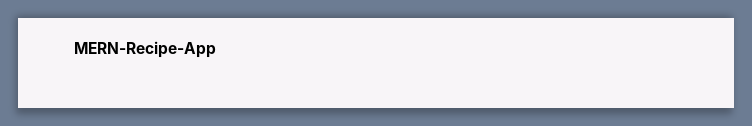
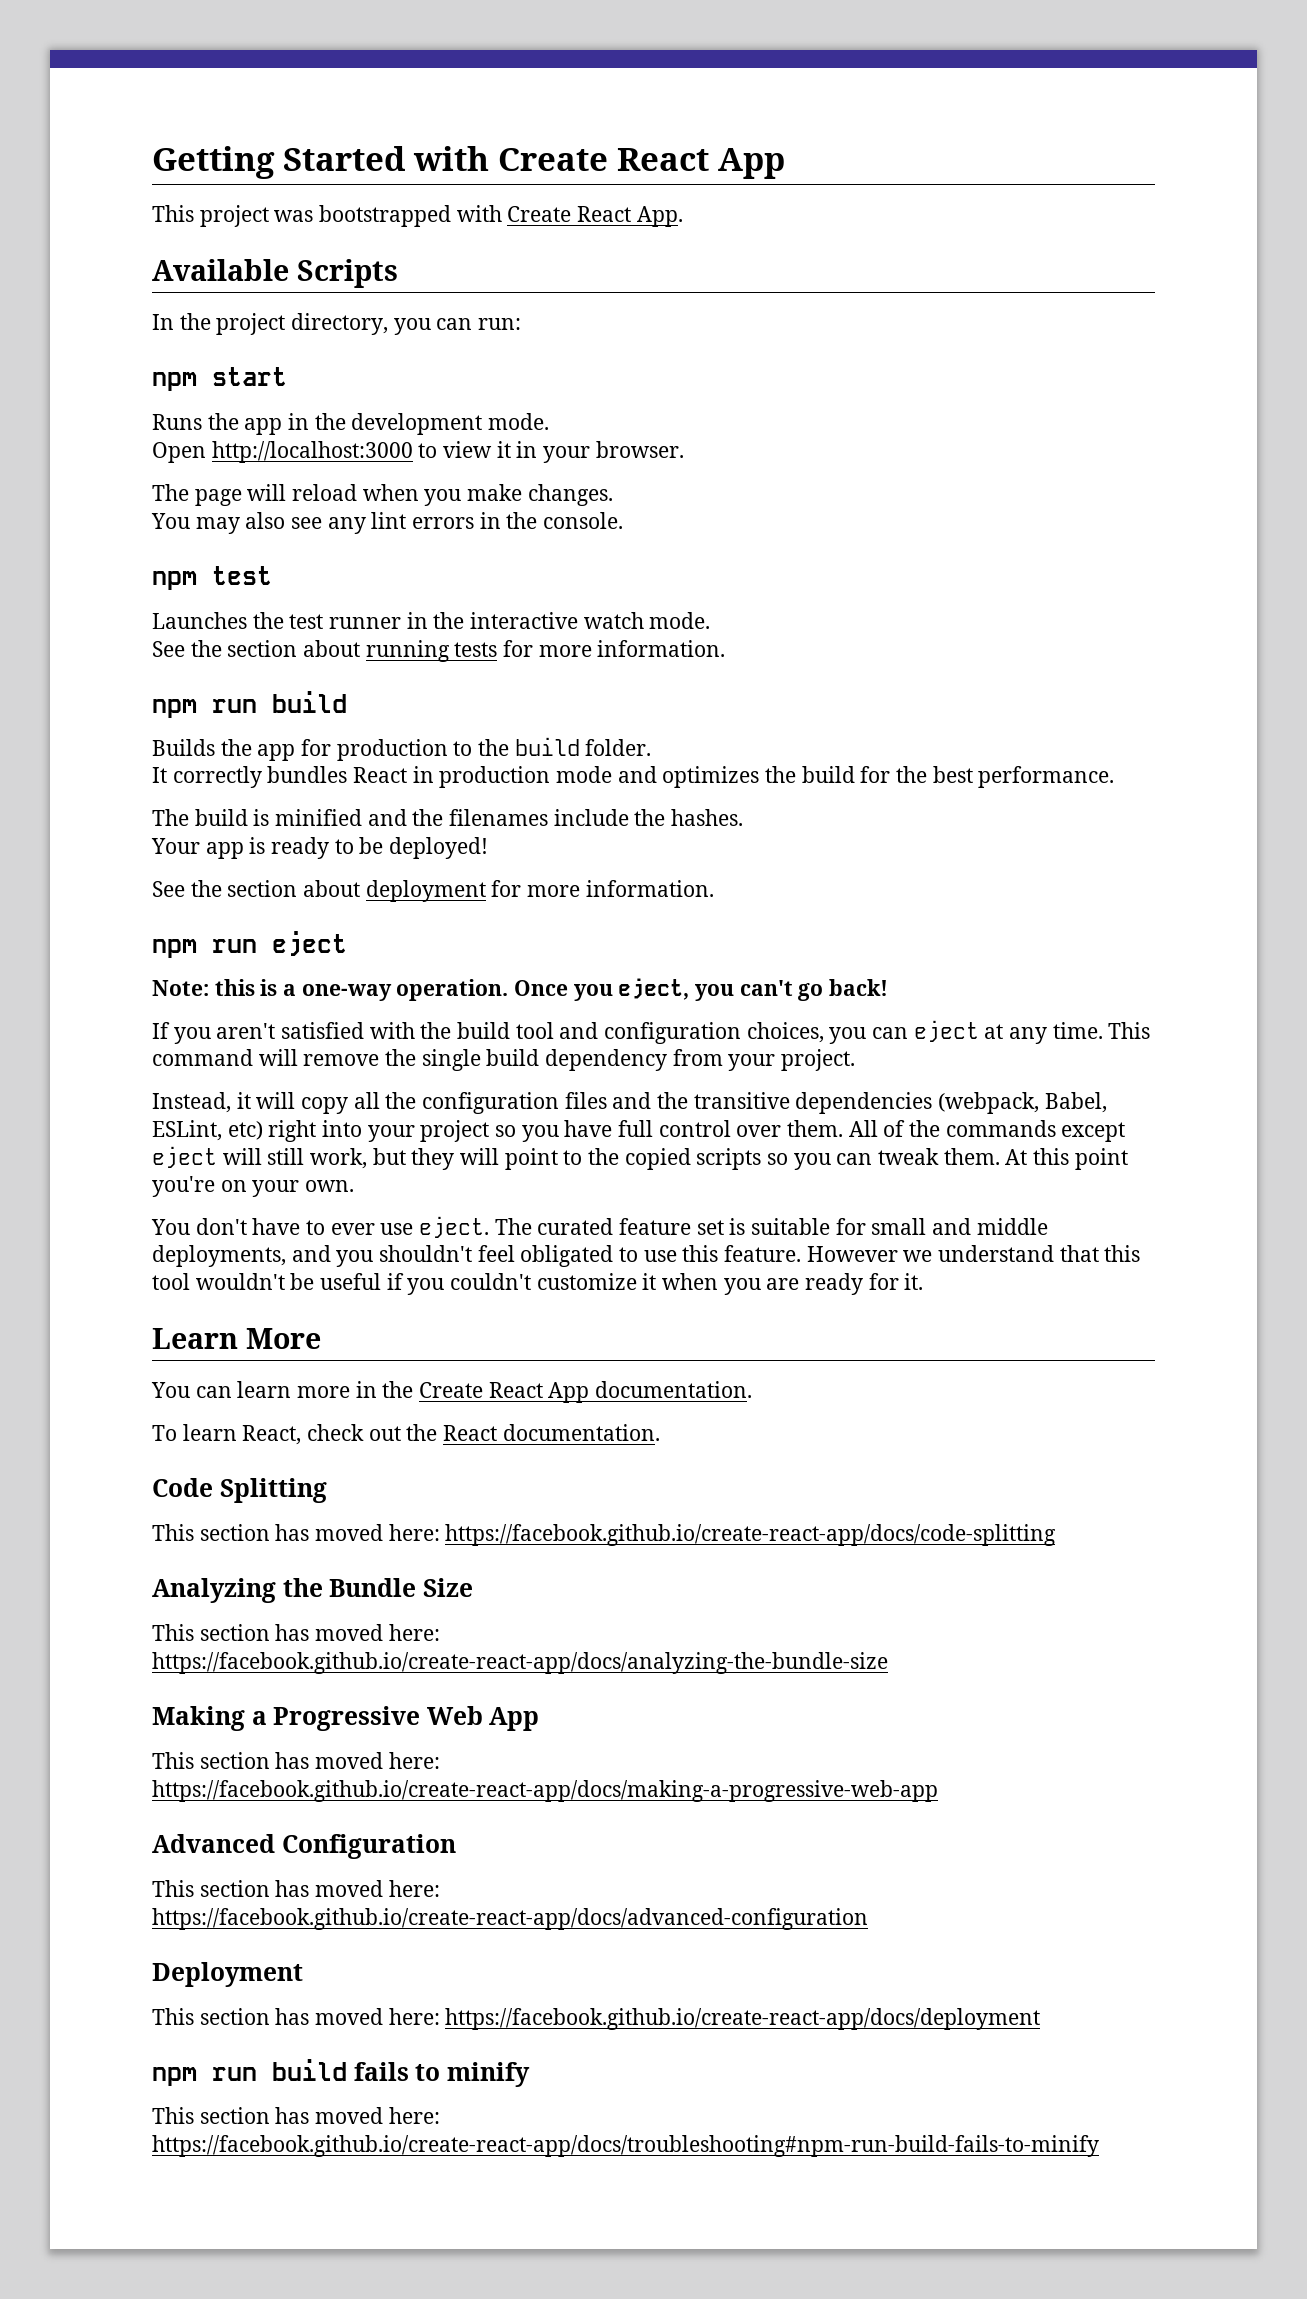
- MERN-Recipe-App
+ Getting Started with Create React App
+ This project was bootstrapped with Create React App.
+ Available Scripts
+ In the project directory, you can run:
+ npm start
+ Runs the app in the development mode.
+ Open http://localhost:3000 to view it in your browser.
+ The page will reload when you make changes.
+ You may also see any lint errors in the console.
+ npm test
+ Launches the test runner in the interactive watch mode.
+ See the section about running tests for more information.
+ npm run build
+ Builds the app for production to the build folder.
+ It correctly bundles React in production mode and optimizes the build for the best performance.
+ The build is minified and the filenames include the hashes.
+ Your app is ready to be deployed!
+ See the section about deployment for more information.
+ npm run eject
+ Note: this is a one-way operation. Once you eject, you can't go back!
+ If you aren't satisfied with the build tool and configuration choices, you can eject at any time. This command will remove the single build dependency from your project.
+ Instead, it will copy all the configuration files and the transitive dependencies (webpack, Babel, ESLint, etc) right into your project so you have full control over them. All of the commands except eject will still work, but they will point to the copied scripts so you can tweak them. At this point you're on your own.
+ You don't have to ever use eject. The curated feature set is suitable for small and middle deployments, and you shouldn't feel obligated to use this feature. However we understand that this tool wouldn't be useful if you couldn't customize it when you are ready for it.
+ Learn More
+ You can learn more in the Create React App documentation.
+ To learn React, check out the React documentation.
+ Code Splitting
+ This section has moved here: https://facebook.github.io/create-react-app/docs/code-splitting
+ Analyzing the Bundle Size
+ This section has moved here: https://facebook.github.io/create-react-app/docs/analyzing-the-bundle-size
+ Making a Progressive Web App
+ This section has moved here: https://facebook.github.io/create-react-app/docs/making-a-progressive-web-app
+ Advanced Configuration
+ This section has moved here: https://facebook.github.io/create-react-app/docs/advanced-configuration
+ Deployment
+ This section has moved here: https://facebook.github.io/create-react-app/docs/deployment
+ npm run build fails to minify
+ This section has moved here: https://facebook.github.io/create-react-app/docs/troubleshooting#npm-run-build-fails-to-minify

